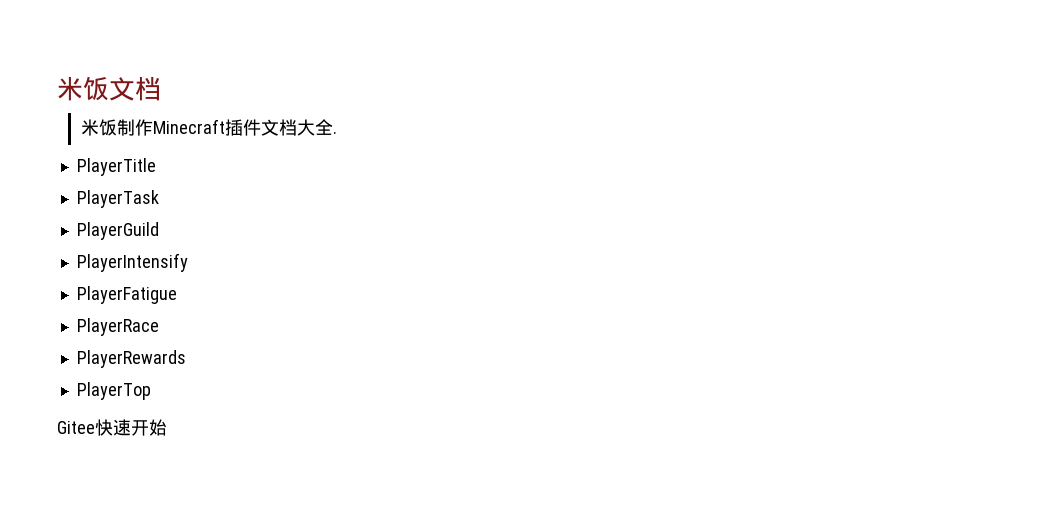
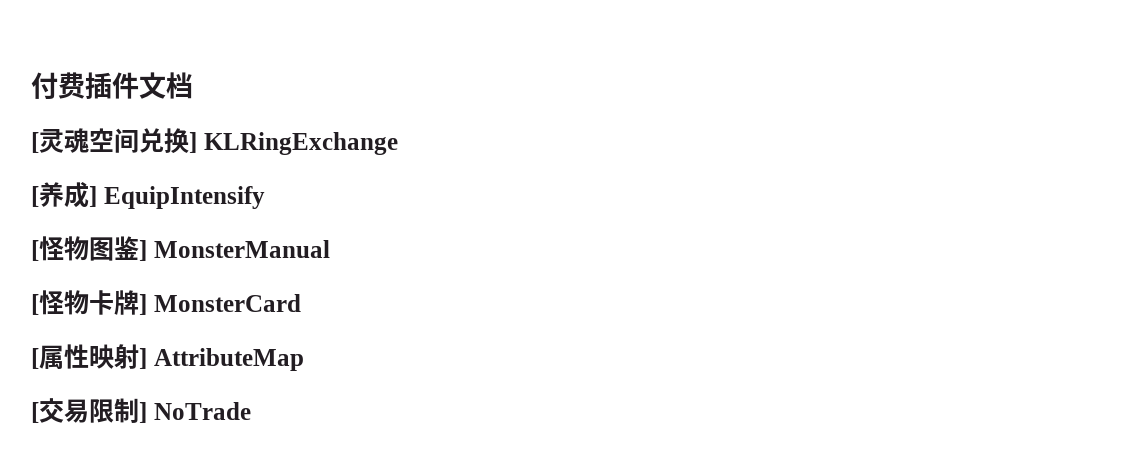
- 米饭文档
- 米饭制作Minecraft插件文档大全.
- PlayerTitle
- PlayerTask
- PlayerGuild
- PlayerIntensify
- PlayerFatigue
- PlayerRace
- PlayerRewards
- PlayerTop
- Gitee快速开始
+ 付费插件文档
+ [灵魂空间兑换] KLRingExchange
+ [养成] EquipIntensify
+ [怪物图鉴] MonsterManual
+ [怪物卡牌] MonsterCard
+ [属性映射] AttributeMap
+ [交易限制] NoTrade

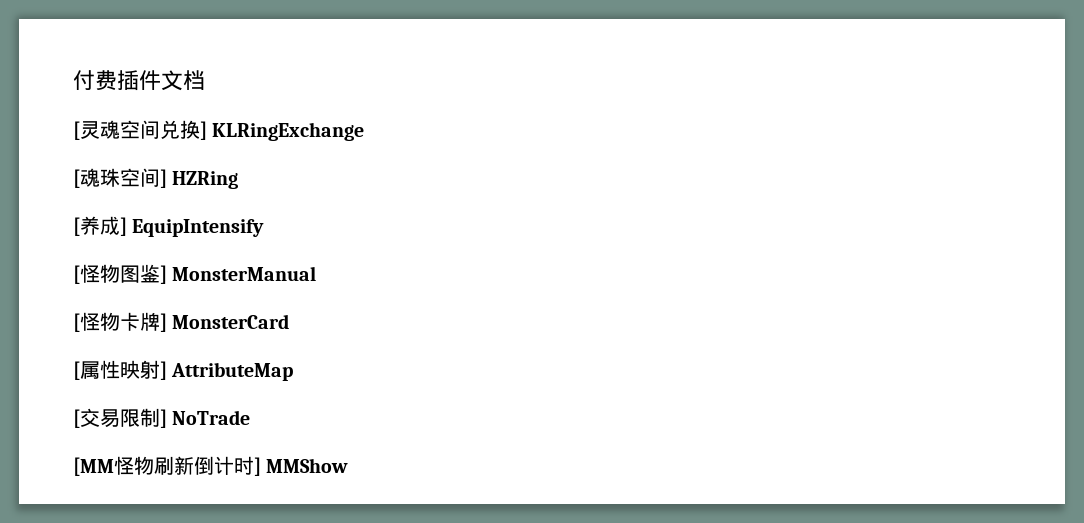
+ [魂珠空间] HZRing
+ [MM怪物刷新倒计时] MMShow

